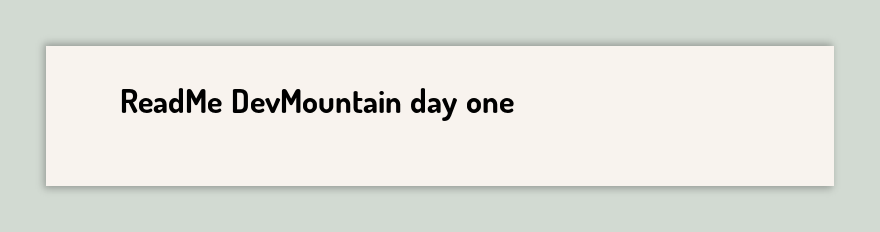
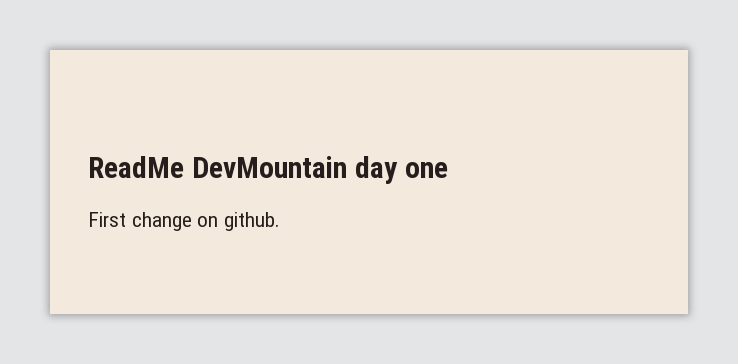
+ First change on github.

